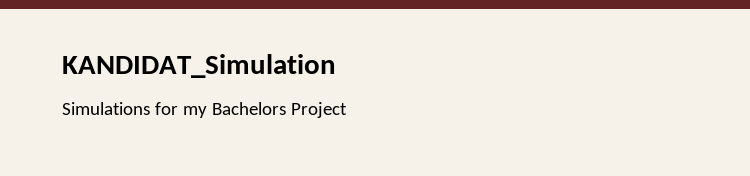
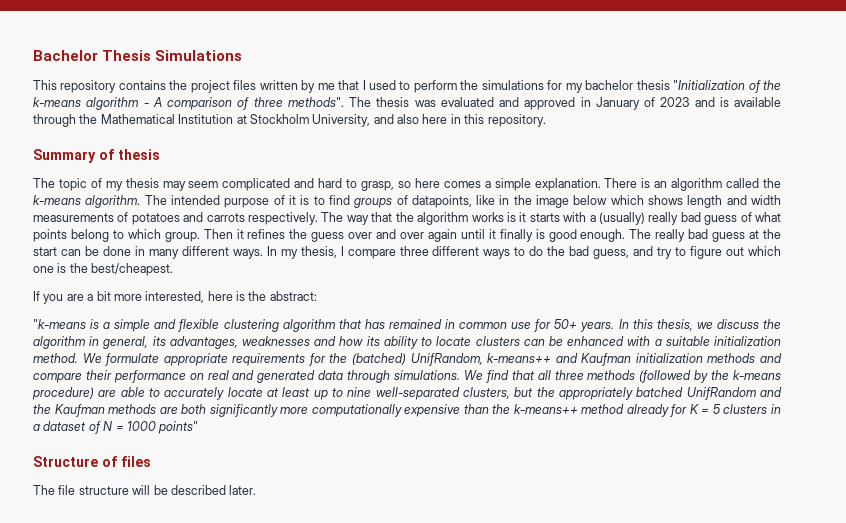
- KANDIDAT_Simulation
- Simulations for my Bachelors Project
+ Bachelor Thesis Simulations
+ This repository contains the project files written by me that I used to perform the simulations for my bachelor thesis "Initialization of the k-means algorithm - A comparison of three methods". The thesis was evaluated and approved in January of 2023 and is available through the Mathematical Institution at Stockholm University, and also here in this repository.
+ Summary of thesis
+ The topic of my thesis may seem complicated and hard to grasp, so here comes a simple explanation. There is an algorithm called the k-means algorithm. The intended purpose of it is to find groups of datapoints, like in the image below which shows length and width measurements of potatoes and carrots respectively. The way that the algorithm works is it starts with a (usually) really bad guess of what points belong to which group. Then it refines the guess over and over again until it finally is good enough. The really bad guess at the start can be done in many different ways. In my thesis, I compare three different ways to do the bad guess, and try to figure out which one is the best/cheapest.
+ If you are a bit more interested, here is the abstract:
+ "k-means is a simple and flexible clustering algorithm that has remained in common use for 50+ years. In this thesis, we discuss the algorithm in general, its advantages, weaknesses and how its ability to locate clusters can be enhanced with a suitable initialization method. We formulate appropriate requirements for the (batched) UnifRandom, k-means++ and Kaufman initialization methods and compare their performance on real and generated data through simulations. We find that all three methods (followed by the k-means procedure) are able to accurately locate at least up to nine well-separated clusters, but the appropriately batched UnifRandom and the Kaufman methods are both significantly more computationally expensive than the k-means++ method already for K = 5 clusters in a dataset of N = 1000 points"
+ Structure of files
+ The file structure will be described later.

